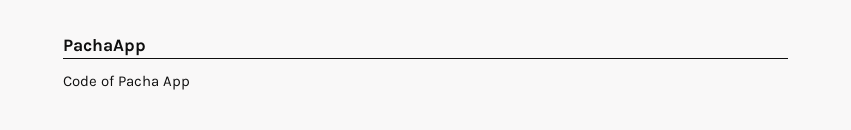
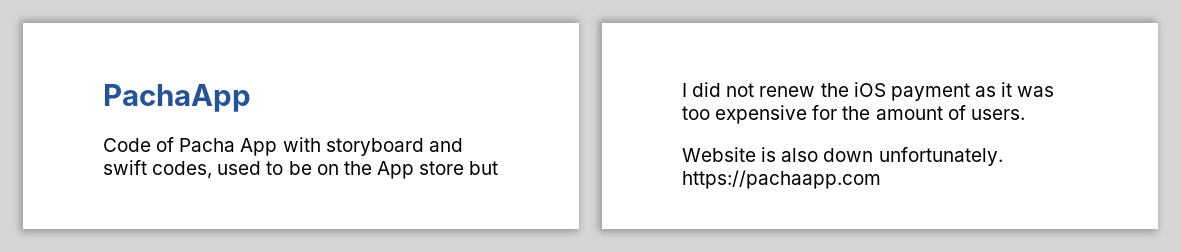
- Code of Pacha App
+ Code of Pacha App with storyboard and swift codes, used to be on the App store but I did not renew the iOS payment as it was too expensive for the amount of users.
+ Website is also down unfortunately. https://pachaapp.com

